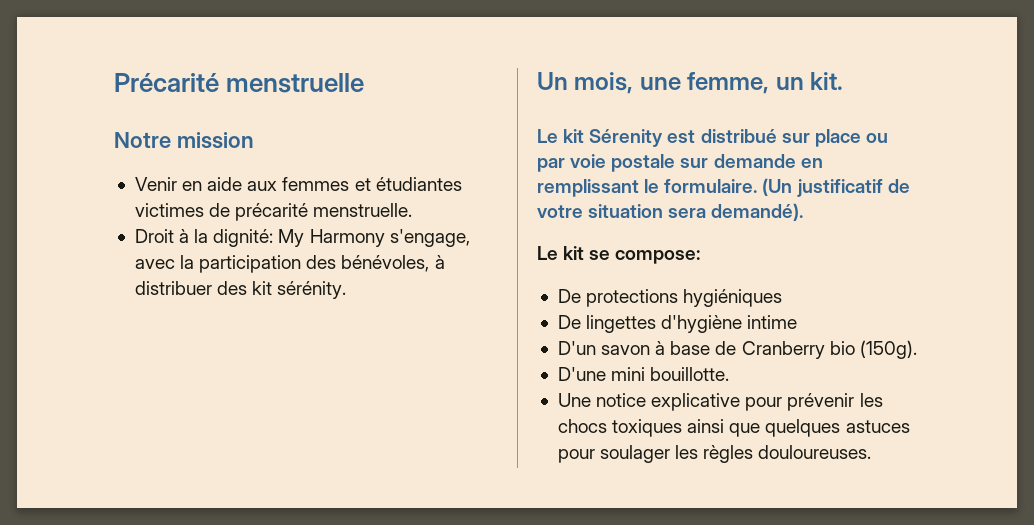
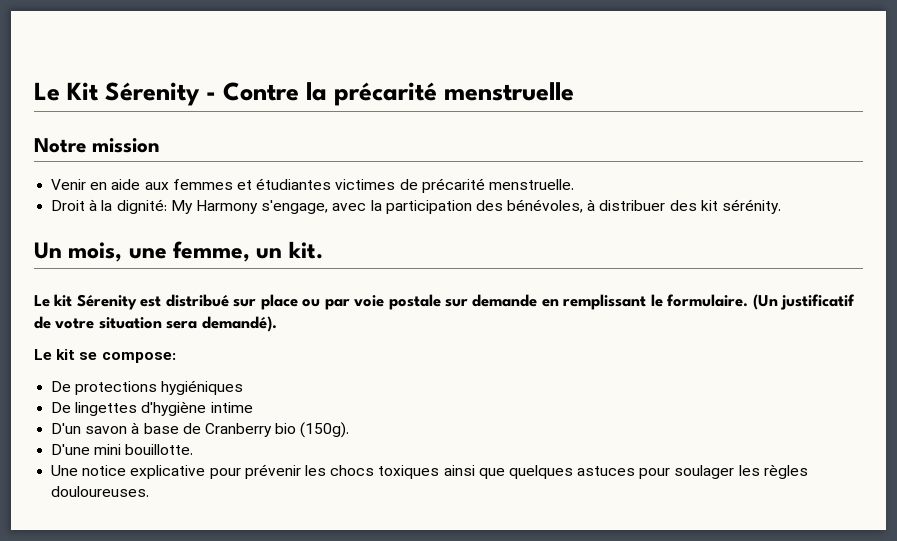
- Précarité menstruelle
+ Le Kit Sérenity - Contre la précarité menstruelle

